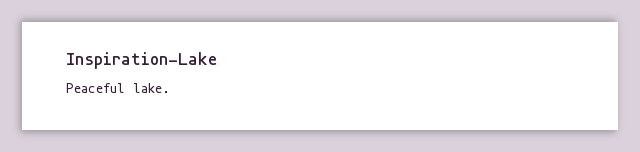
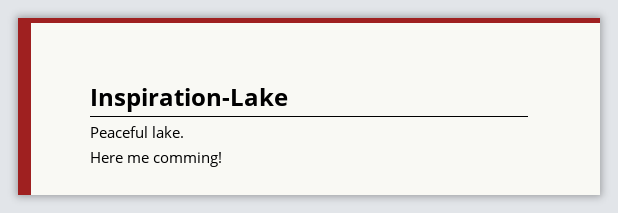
+ Here me comming!

